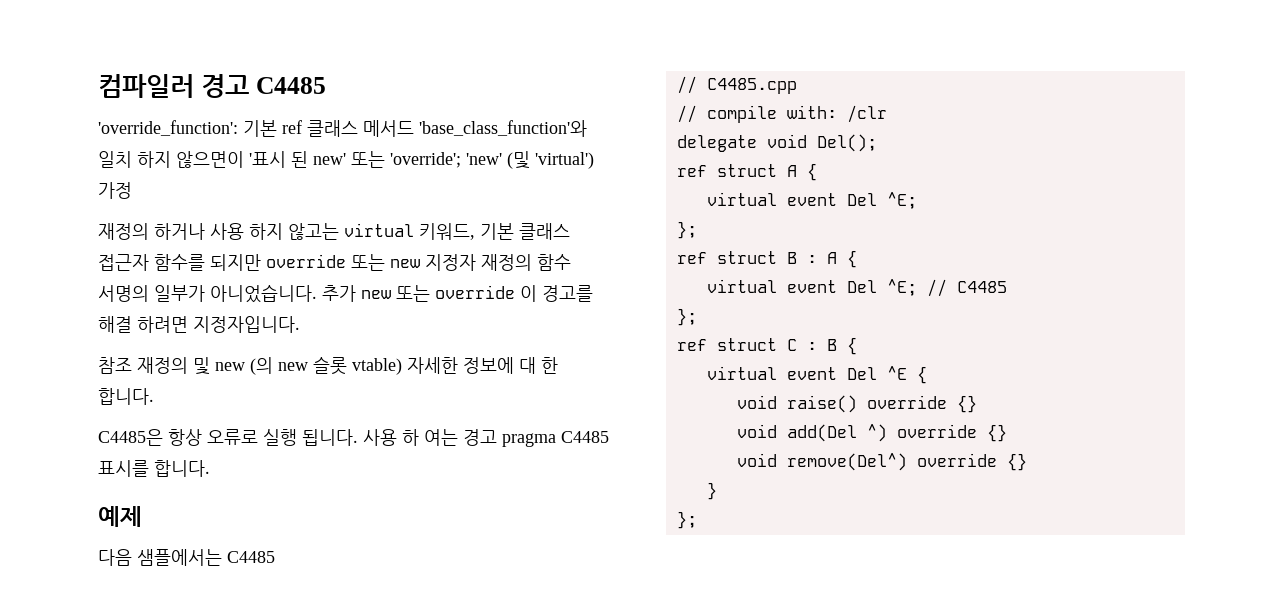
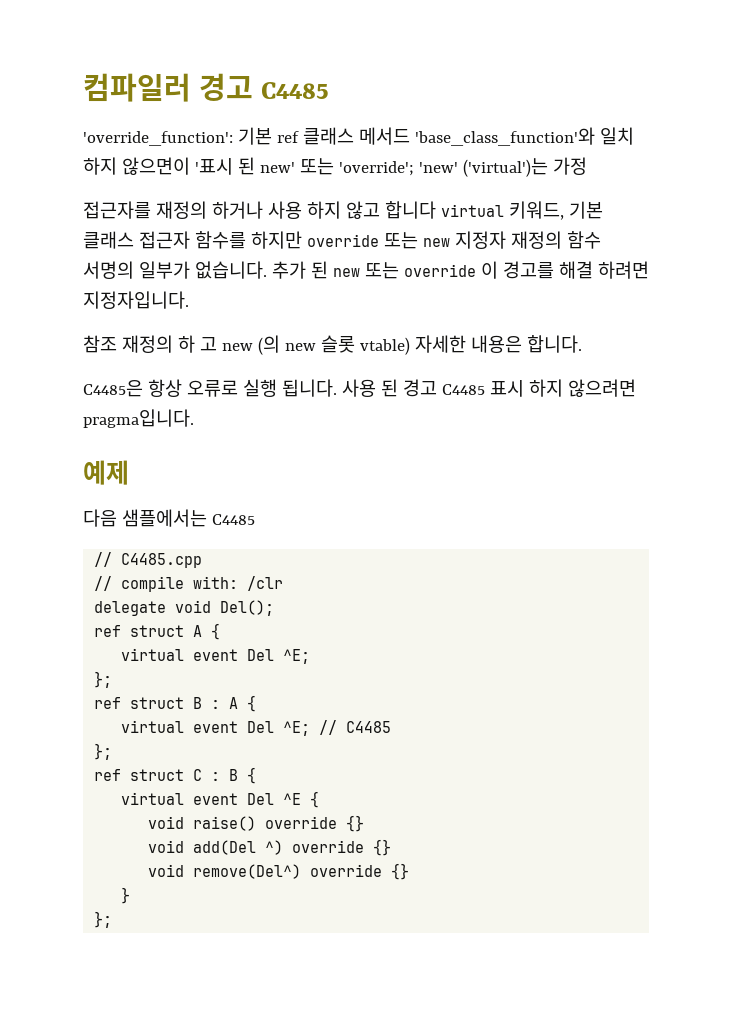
- 'override_function': 기본 ref 클래스 메서드 'base_class_function'와 일치 하지 않으면이 '표시 된 new' 또는 'override'; 'new' (및 'virtual') 가정
+ 'override_function': 기본 ref 클래스 메서드 'base_class_function'와 일치 하지 않으면이 '표시 된 new' 또는 'override'; 'new' ('virtual')는 가정
- 재정의 하거나 사용 하지 않고는 virtual 키워드, 기본 클래스 접근자 함수를 되지만 override 또는 new 지정자 재정의 함수 서명의 일부가 아니었습니다. 추가 new 또는 override 이 경고를 해결 하려면 지정자입니다.
+ 접근자를 재정의 하거나 사용 하지 않고 합니다 virtual 키워드, 기본 클래스 접근자 함수를 하지만 override 또는 new 지정자 재정의 함수 서명의 일부가 없습니다. 추가 된 new 또는 override 이 경고를 해결 하려면 지정자입니다.
- 참조 재정의 및 new (의 new 슬롯 vtable) 자세한 정보에 대 한 합니다.
+ 참조 재정의 하 고 new (의 new 슬롯 vtable) 자세한 내용은 합니다.
- 사용 하 여는 경고 pragma C4485 표시를 합니다.
+ 사용 된 경고 C4485 표시 하지 않으려면 pragma입니다.

